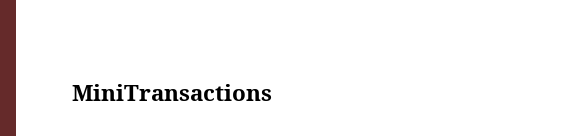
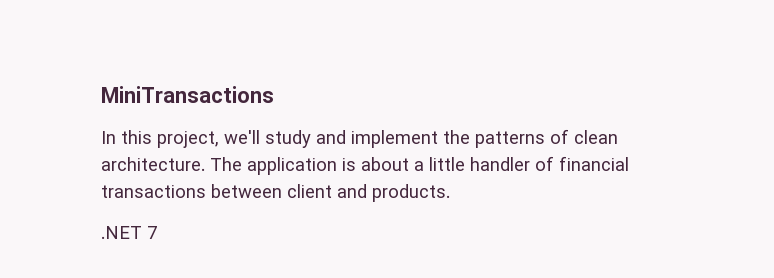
+ In this project, we'll study and implement the patterns of clean architecture. The application is about a little handler of financial transactions between client and products.
+ .NET 7

